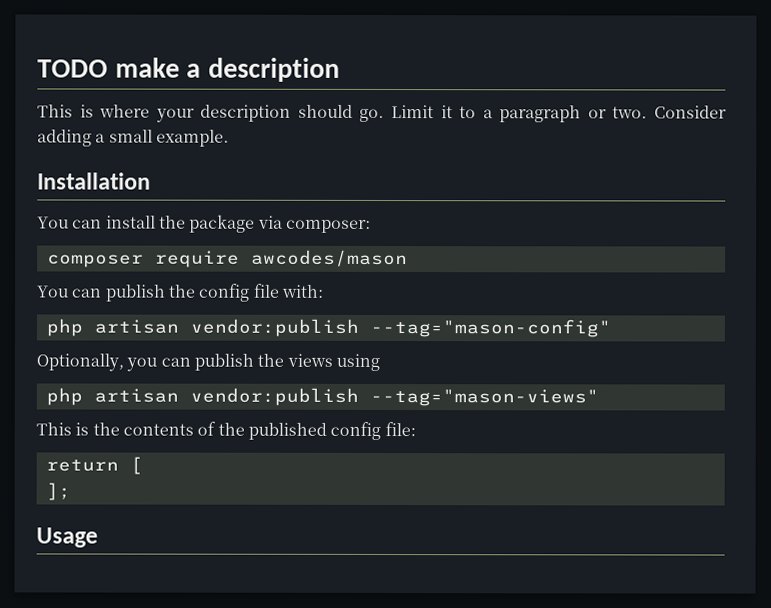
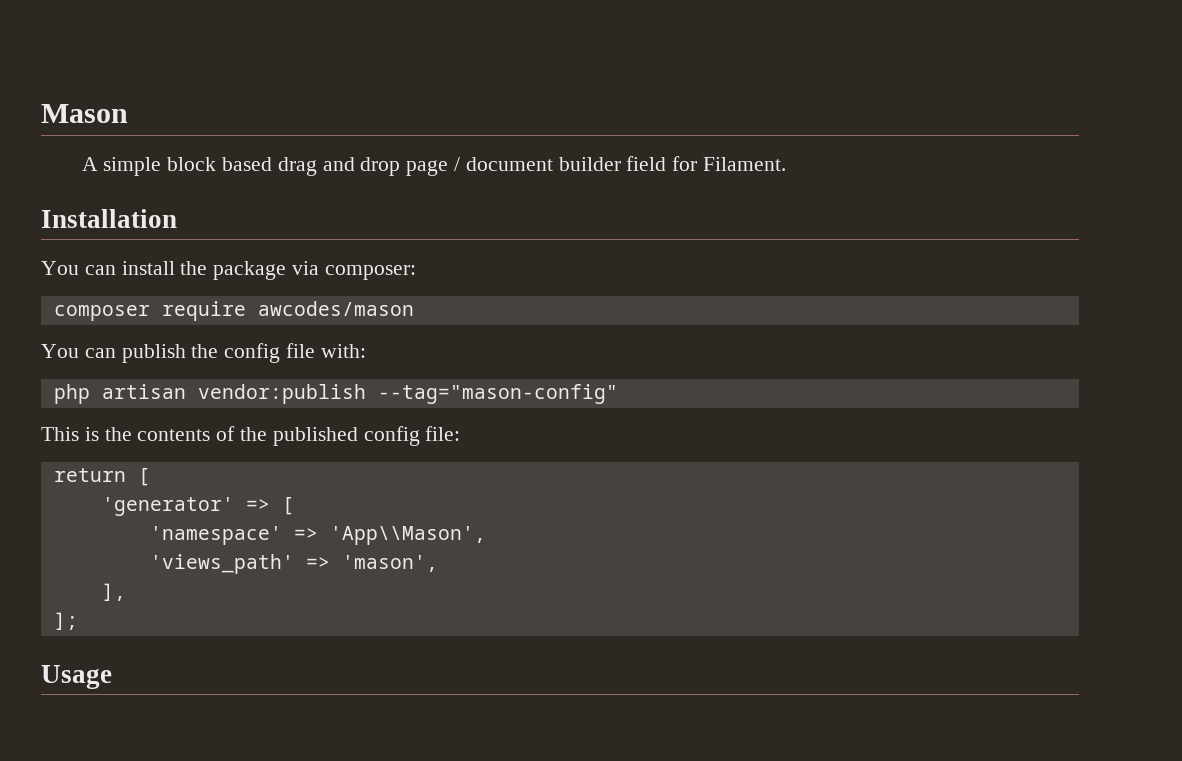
- TODO make a description
- This is where your description should go. Limit it to a paragraph or two. Consider adding a small example.
+ Mason
+ A simple block based drag and drop page / document builder field for Filament.
- Optionally, you can publish the views using
- php artisan vendor:publish --tag="mason-views"
+ 'generator' => [
+ 'namespace' => 'App\\Mason',
+ 'views_path' => 'mason',
+ ],

